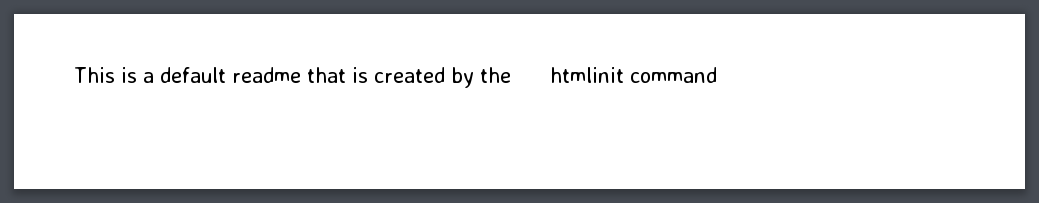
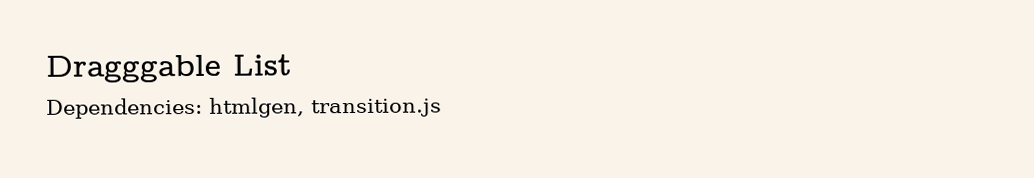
- This is a default readme that is created by the htmlinit command
+ Dragggable List
+ Dependencies: htmlgen, transition.js

